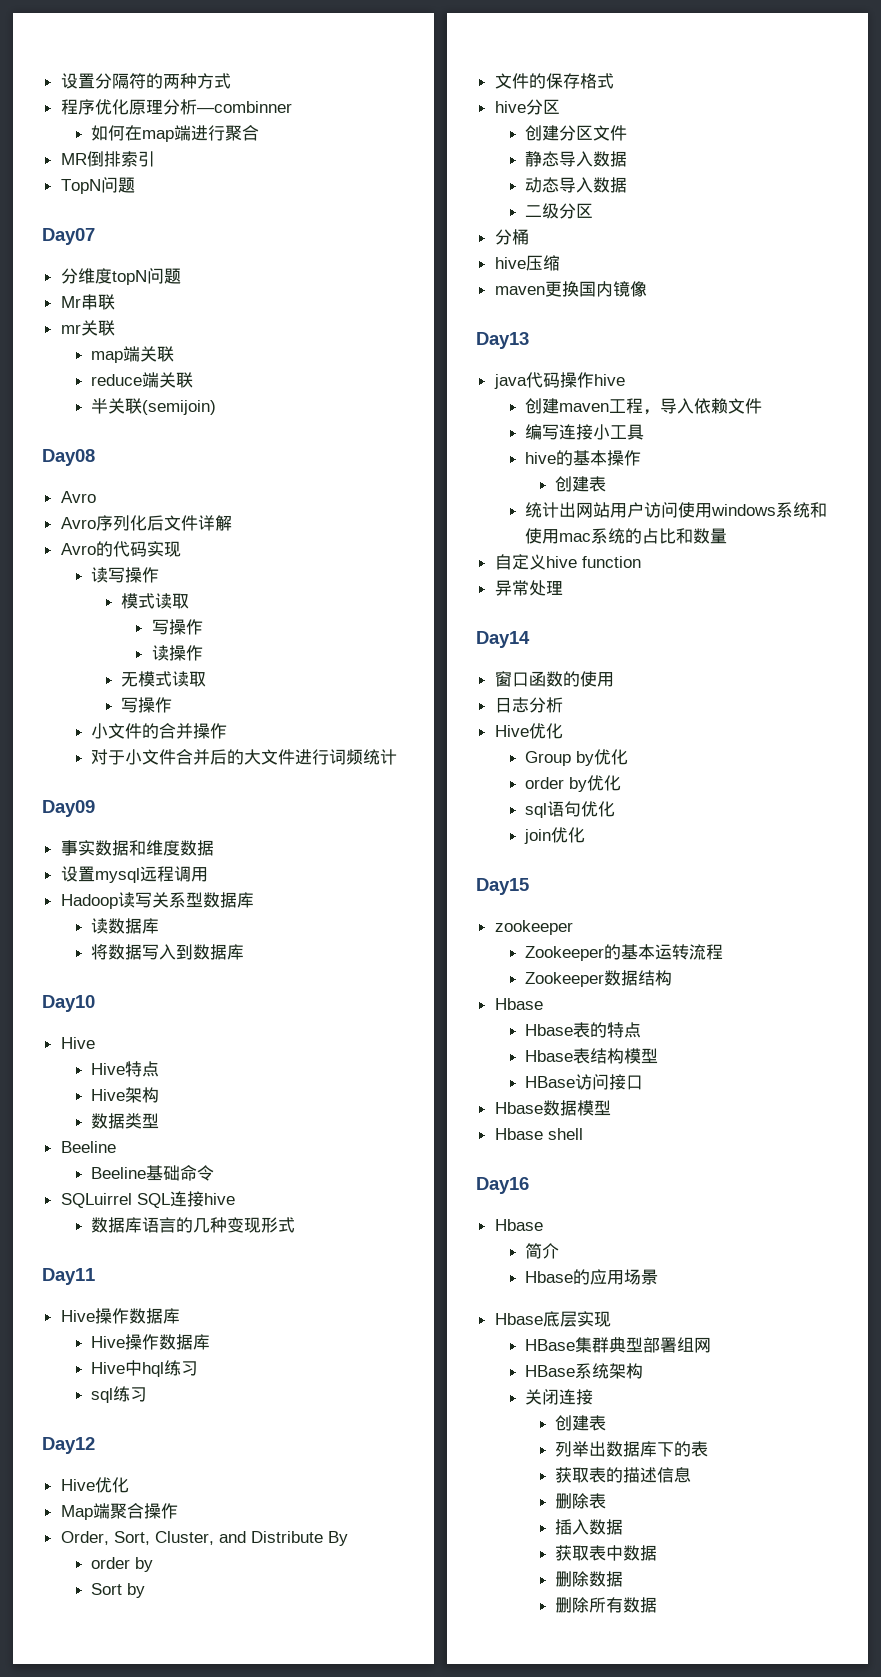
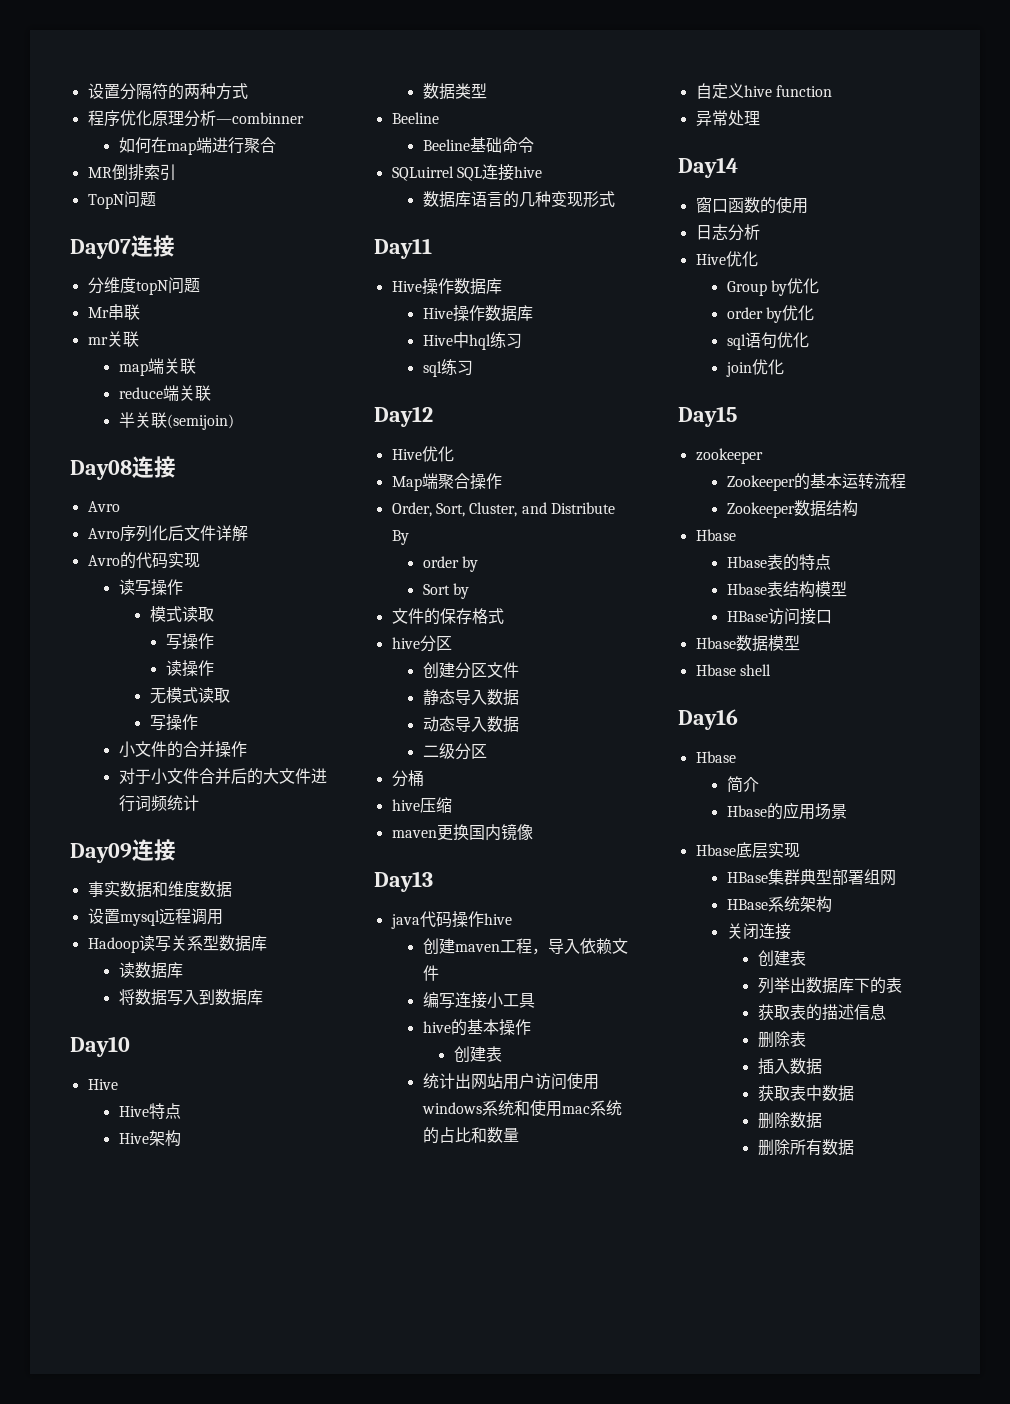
- Day07
+ Day07连接
- Day08
+ Day08连接
- Day09
+ Day09连接

